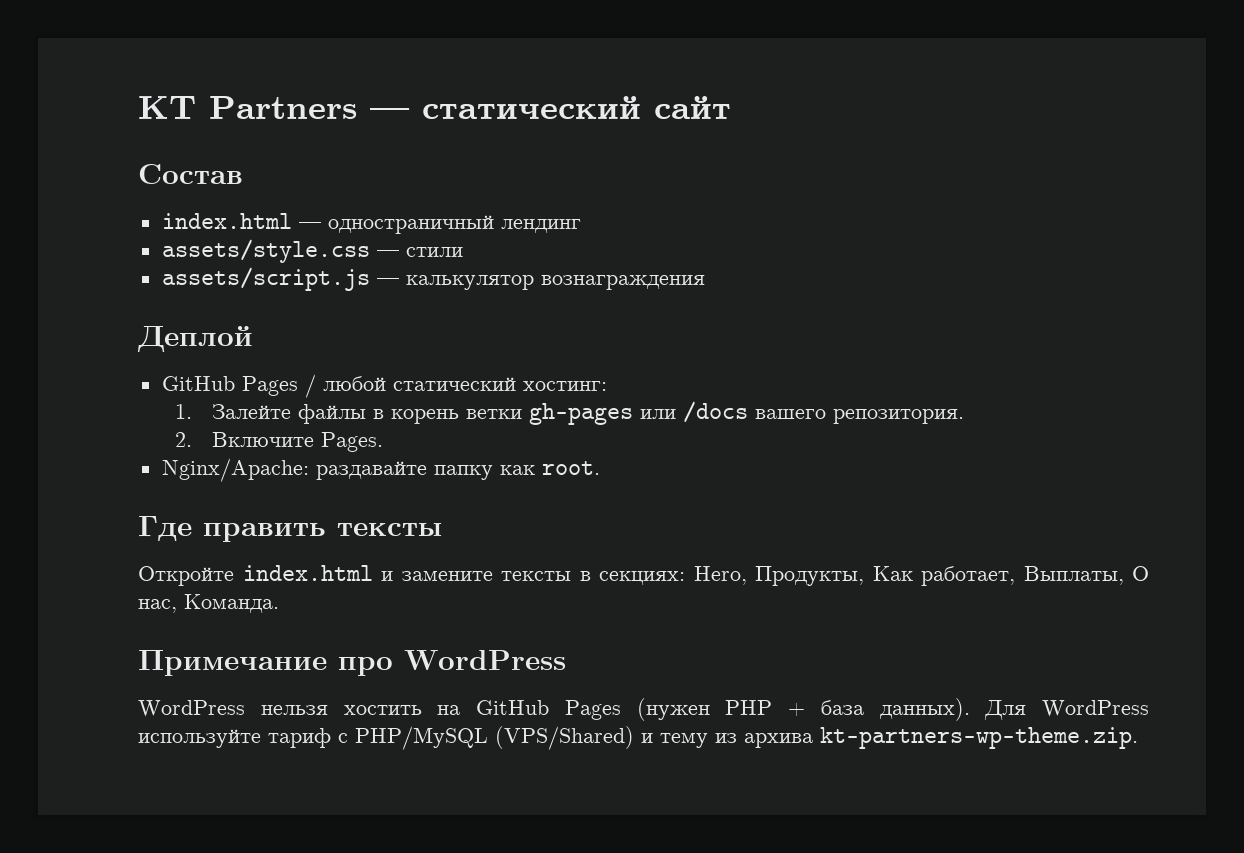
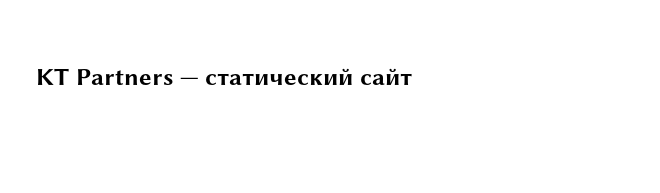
- Состав
- index.html — одностраничный лендинг
- assets/style.css — стили
- assets/script.js — калькулятор вознаграждения
- Деплой
- GitHub Pages / любой статический хостинг:
- 1. Залейте файлы в корень ветки gh-pages или /docs вашего репозитория.
- 2. Включите Pages.
- Nginx/Apache: раздавайте папку как root.
- Где править тексты
- Откройте index.html и замените тексты в секциях: Hero, Продукты, Как работает, Выплаты, О нас, Команда.
- Примечание про WordPress
- WordPress нельзя хостить на GitHub Pages (нужен PHP + база данных). Для WordPress используйте тариф с PHP/MySQL (VPS/Shared) и тему из архива kt-partners-wp-theme.zip.

